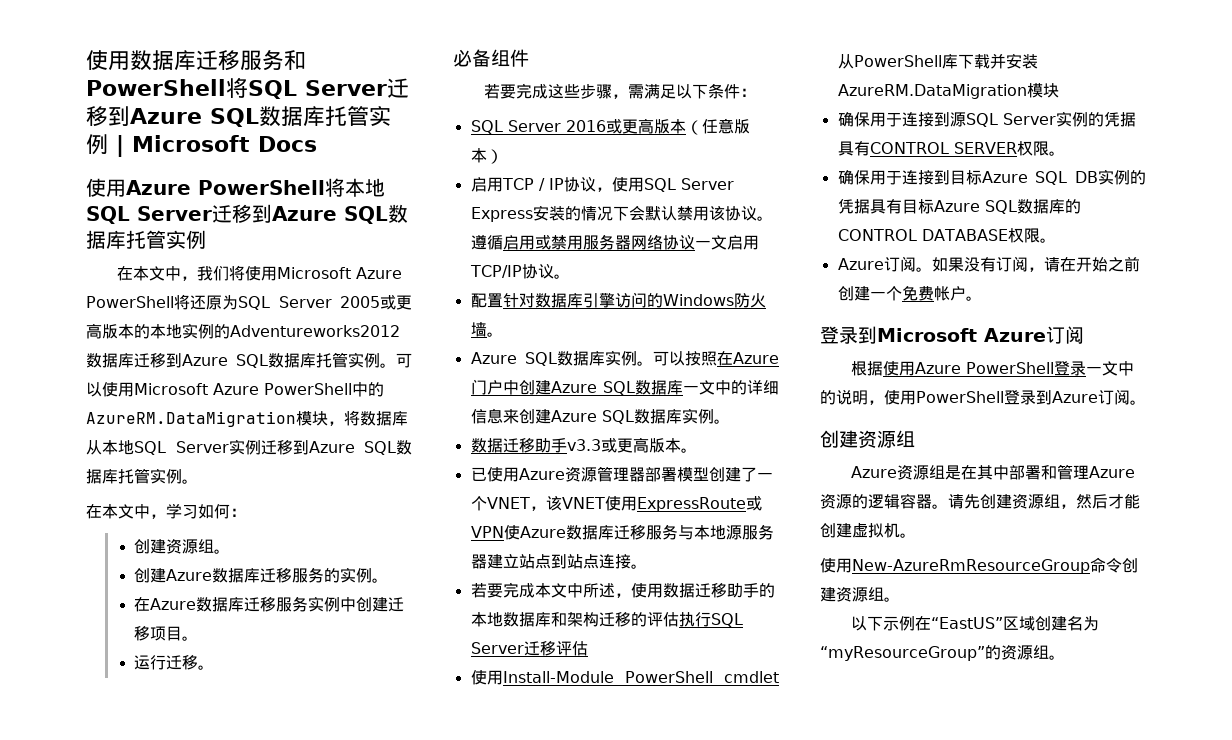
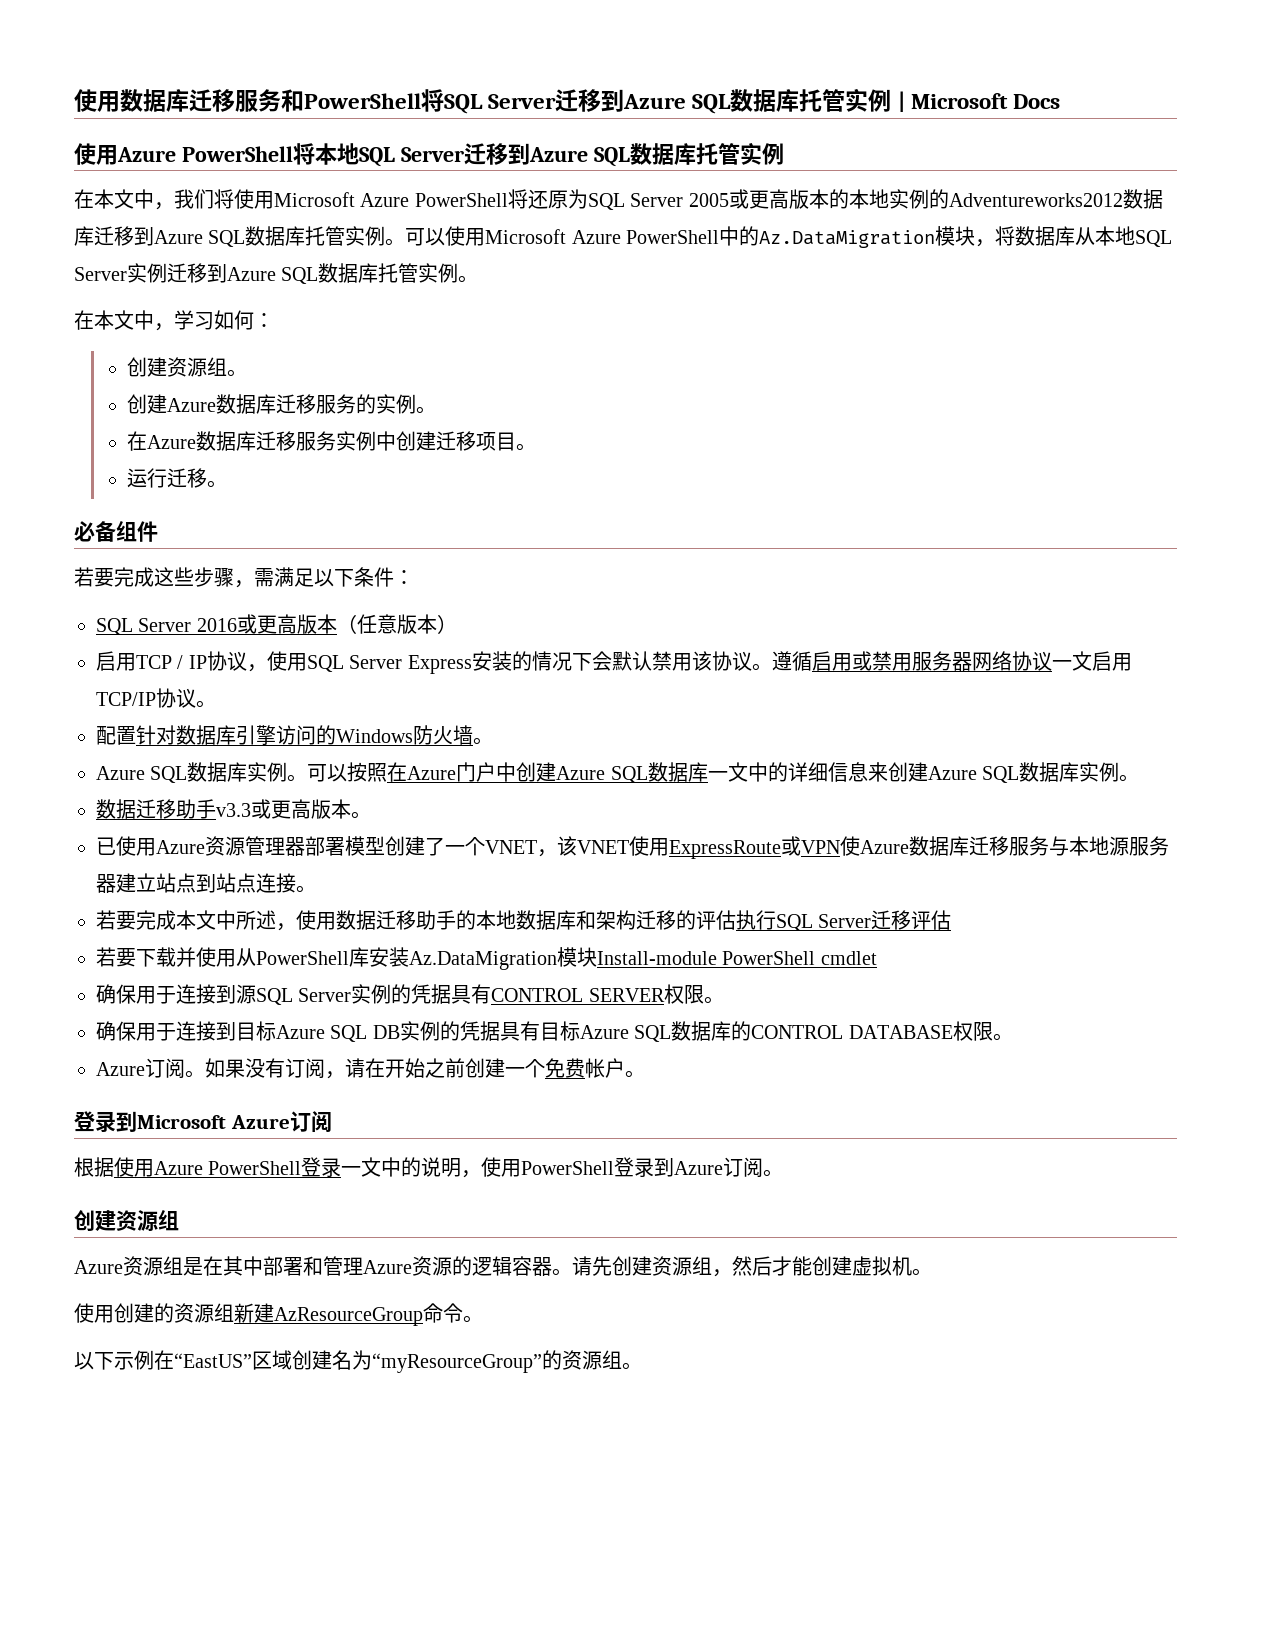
- 可以使用Microsoft Azure PowerShell中的AzureRM.DataMigration模块，将数据库从本地SQL Server实例迁移到Azure SQL数据库托管实例。
+ 可以使用Microsoft Azure PowerShell中的Az.DataMigration模块，将数据库从本地SQL Server实例迁移到Azure SQL数据库托管实例。
- 使用Install-Module PowerShell cmdlet从PowerShell库下载并安装AzureRM.DataMigration模块
+ 若要下载并使用从PowerShell库安装Az.DataMigration模块Install-module PowerShell cmdlet
- 使用New-AzureRmResourceGroup命令创建资源组。
+ 使用创建的资源组新建AzResourceGroup命令。

